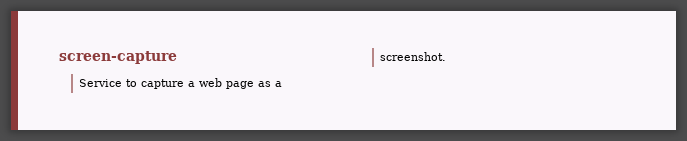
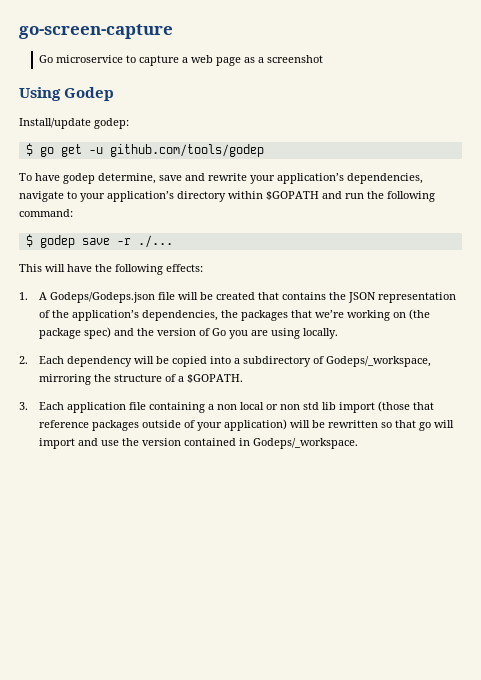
- screen-capture
- Service to capture a web page as a screenshot.
+ go-screen-capture
+ Go microservice to capture a web page as a screenshot
+ Using Godep
+ Install/update godep:
+ $ go get -u github.com/tools/godep
+ To have godep determine, save and rewrite your application’s dependencies, navigate to your application’s directory within $GOPATH and run the following command:
+ $ godep save -r ./...
+ This will have the following effects:
+ 1. A Godeps/Godeps.json file will be created that contains the JSON representation of the application’s dependencies, the packages that we’re working on (the package spec) and the version of Go you are using locally.
+ 2. Each dependency will be copied into a subdirectory of Godeps/_workspace, mirroring the structure of a $GOPATH.
+ 3. Each application file containing a non local or non std lib import (those that reference packages outside of your application) will be rewritten so that go will import and use the version contained in Godeps/_workspace.

